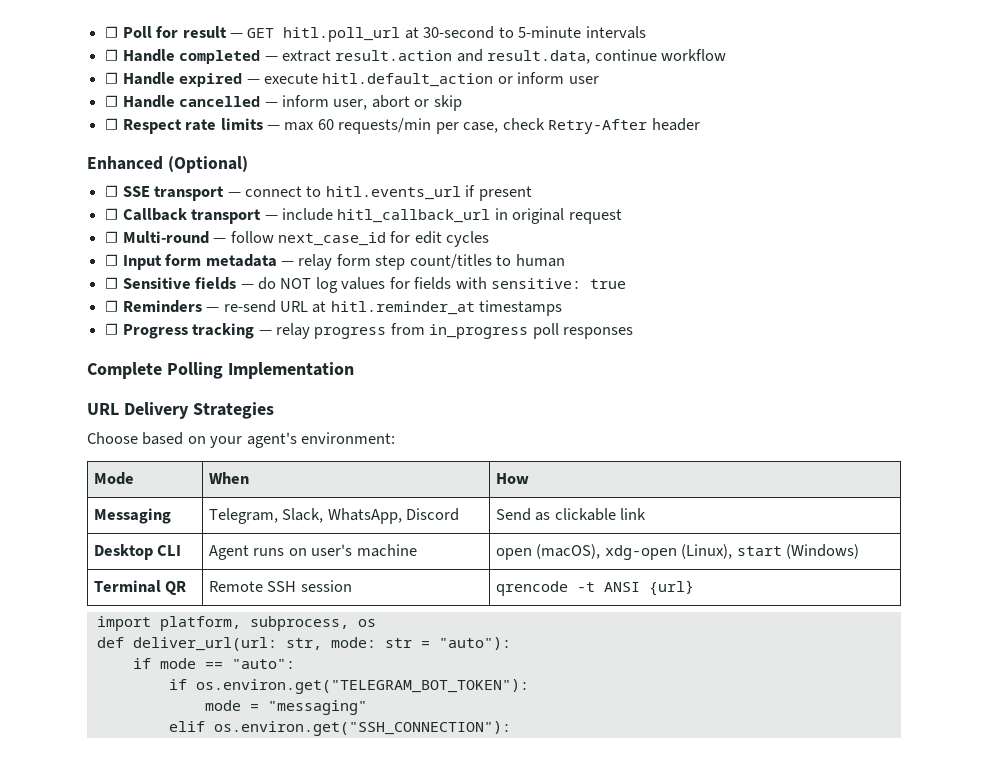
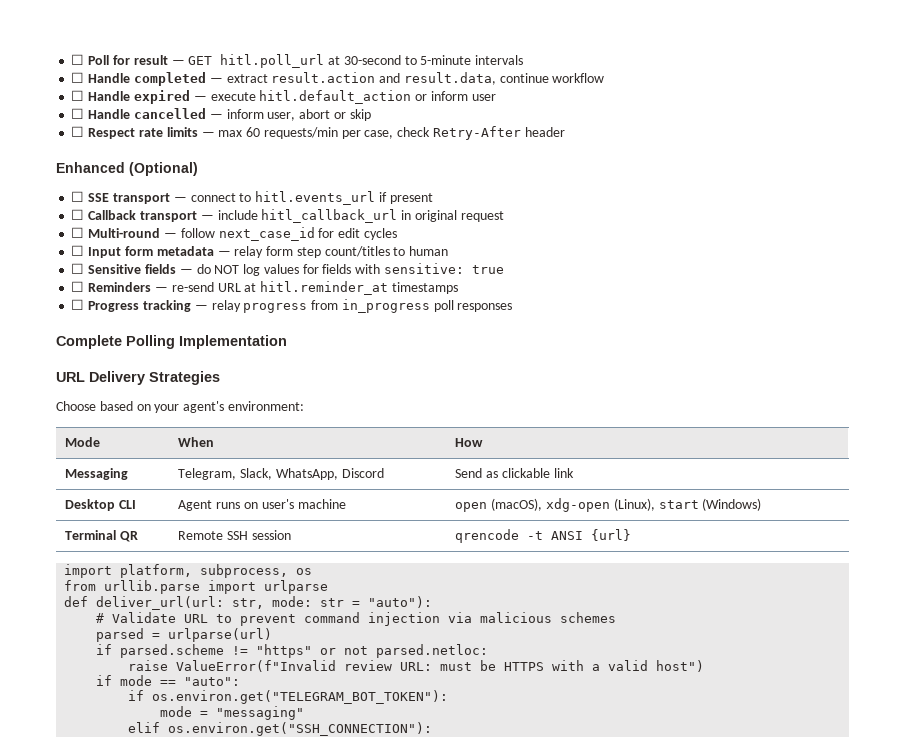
+ from urllib.parse import urlparse
+ # Validate URL to prevent command injection via malicious schemes
+ parsed = urlparse(url)
+ if parsed.scheme != "https" or not parsed.netloc:
+ raise ValueError(f"Invalid review URL: must be HTTPS with a valid host")

